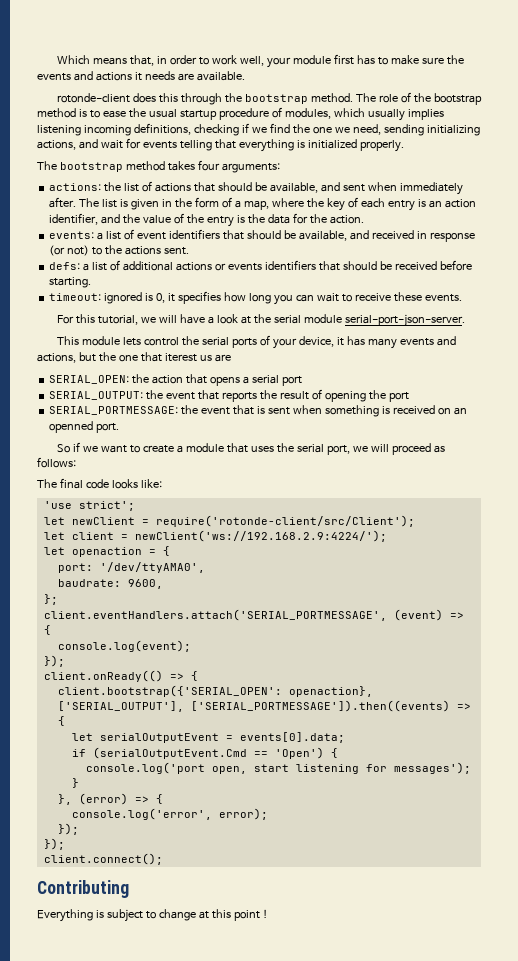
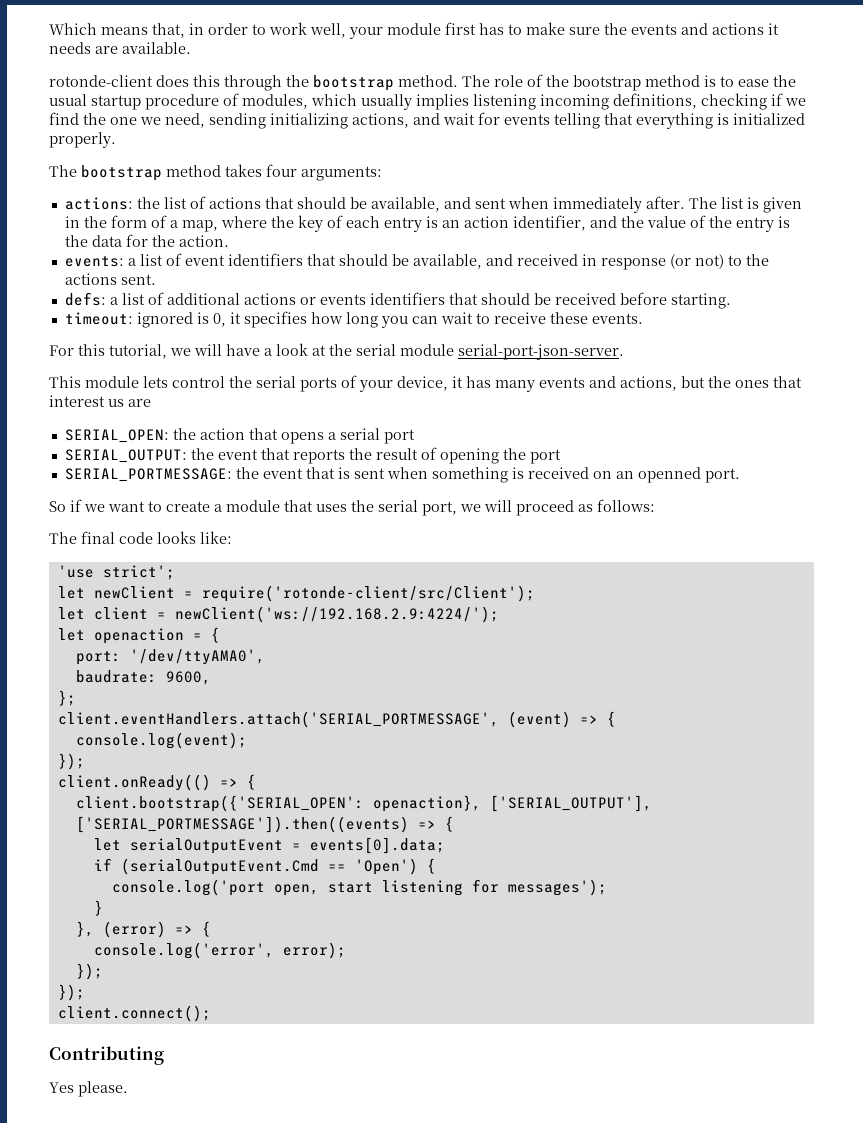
- This module lets control the serial ports of your device, it has many events and actions, but the one that iterest us are
+ This module lets control the serial ports of your device, it has many events and actions, but the ones that interest us are
- Everything is subject to change at this point !
+ Yes please.

